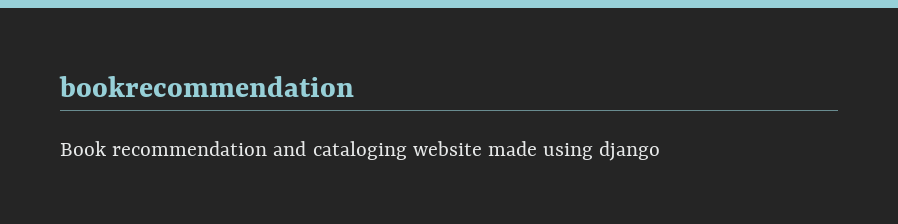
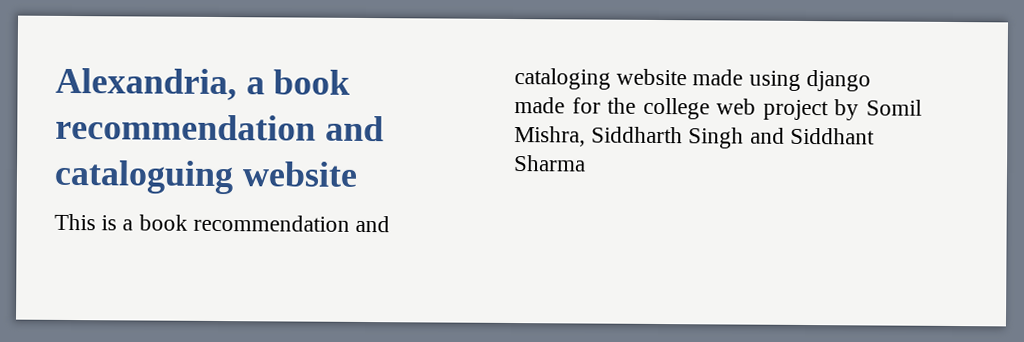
- bookrecommendation
- Book recommendation and cataloging website made using django
+ Alexandria, a book recommendation and cataloguing website
+ This is a book recommendation and cataloging website made using django made for the college web project by Somil Mishra, Siddharth Singh and Siddhant Sharma

